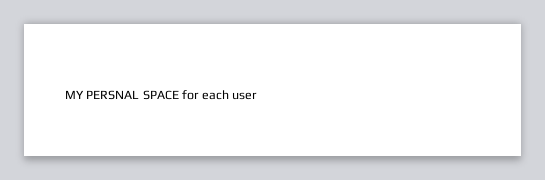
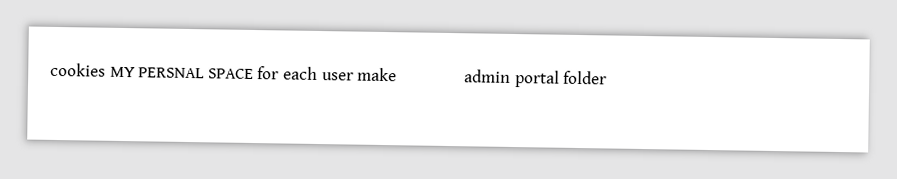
- MY PERSNAL SPACE for each user
+ cookies MY PERSNAL SPACE for each user make admin portal folder

